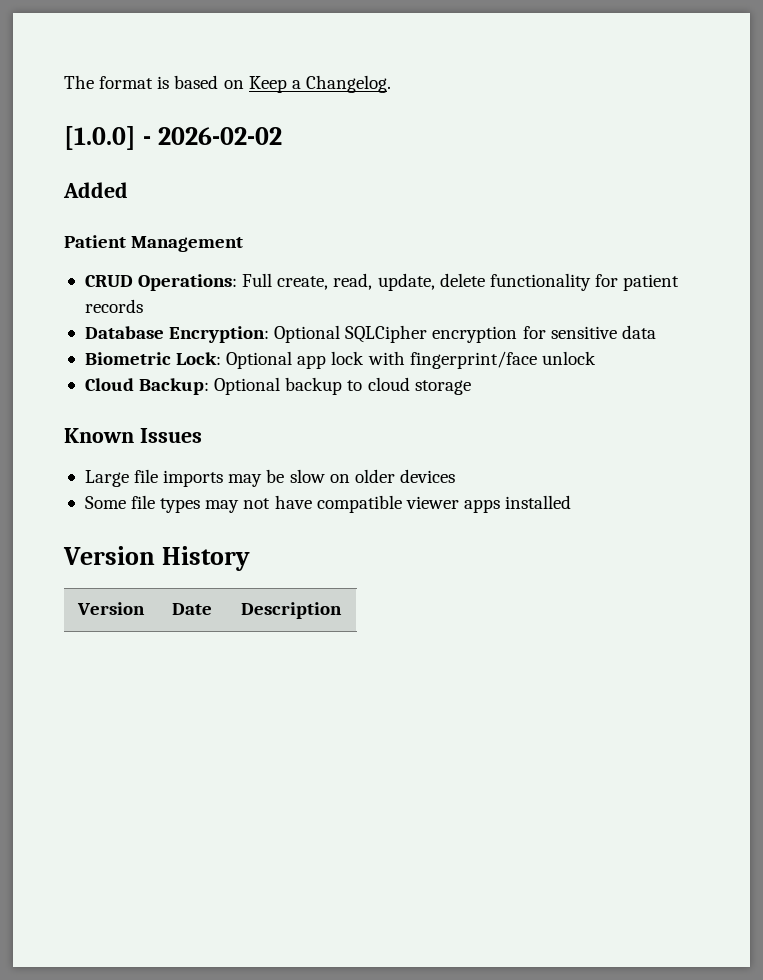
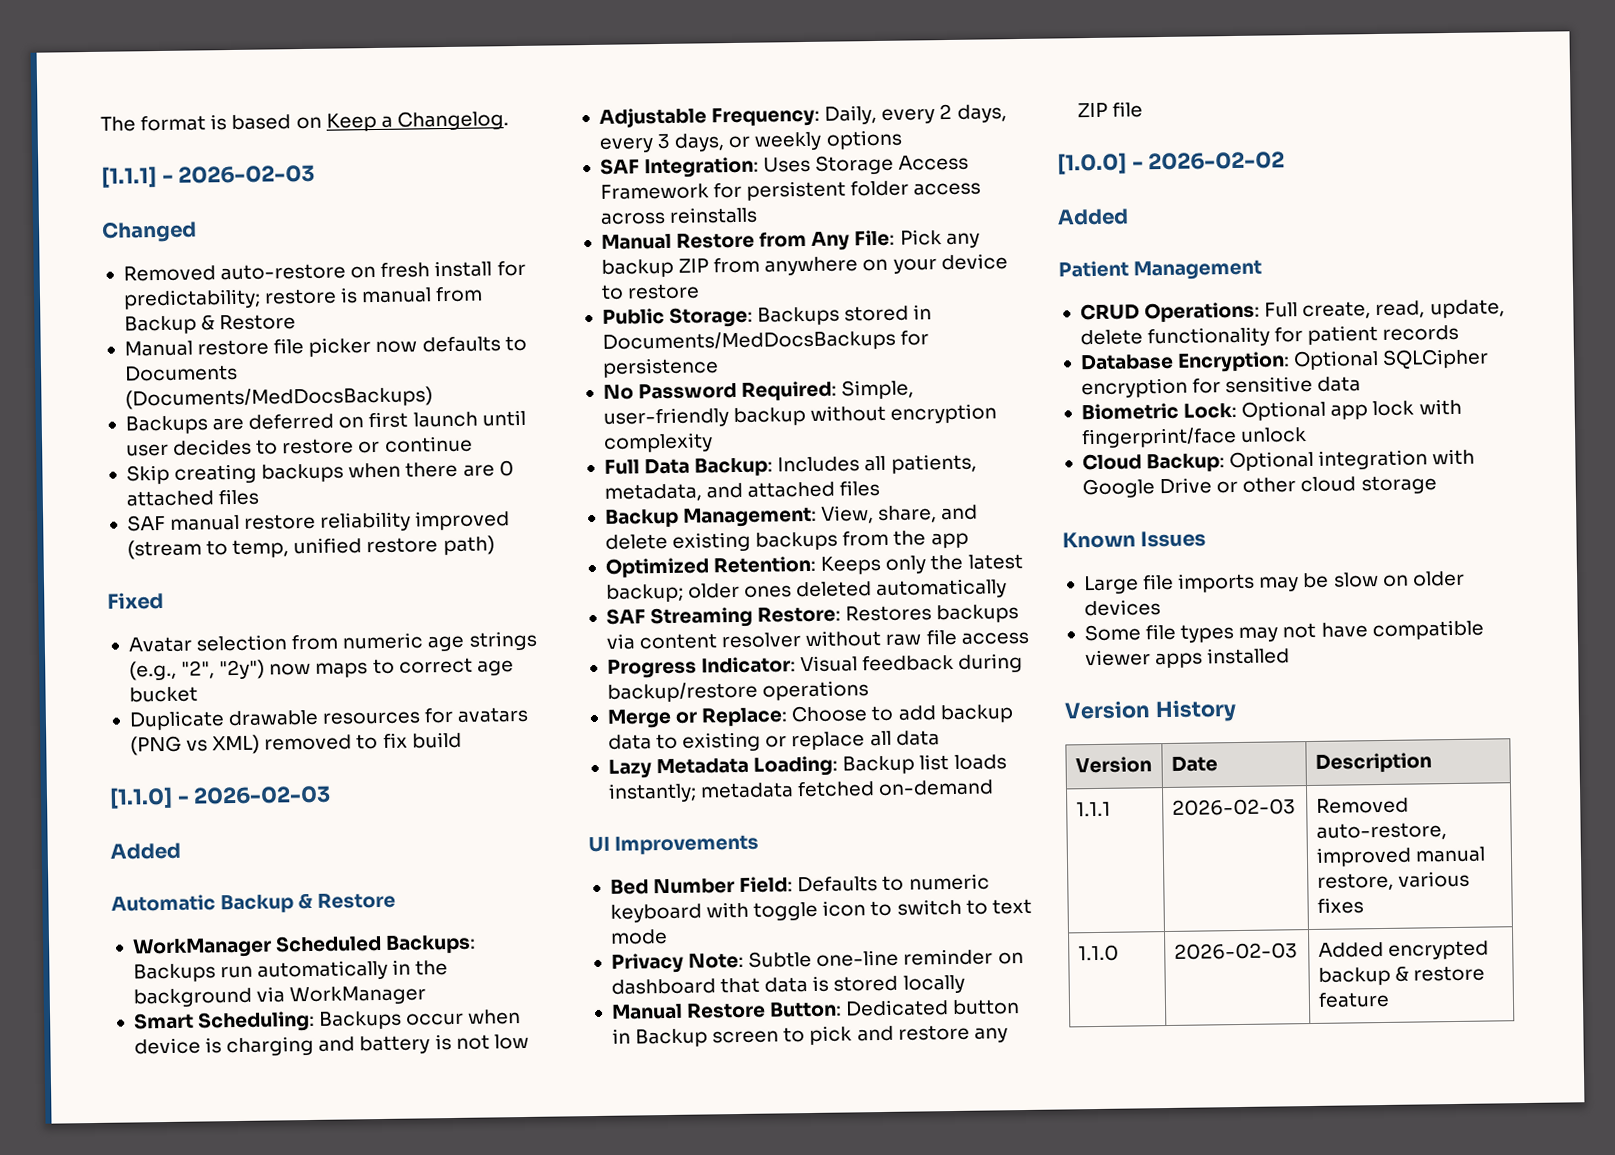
+ [1.1.1] - 2026-02-03
+ Changed
+ Removed auto-restore on fresh install for predictability; restore is manual from Backup & Restore
+ Manual restore file picker now defaults to Documents (Documents/MedDocsBackups)
+ Backups are deferred on first launch until user decides to restore or continue
+ Skip creating backups when there are 0 attached files
+ SAF manual restore reliability improved (stream to temp, unified restore path)
+ Fixed
+ Avatar selection from numeric age strings (e.g., "2", "2y") now maps to correct age bucket
+ Duplicate drawable resources for avatars (PNG vs XML) removed to fix build
+ [1.1.0] - 2026-02-03
+ Added
+ Automatic Backup & Restore
+ WorkManager Scheduled Backups: Backups run automatically in the background via WorkManager
+ Smart Scheduling: Backups occur when device is charging and battery is not low
+ Adjustable Frequency: Daily, every 2 days, every 3 days, or weekly options
+ SAF Integration: Uses Storage Access Framework for persistent folder access across reinstalls
+ Manual Restore from Any File: Pick any backup ZIP from anywhere on your device to restore
+ Public Storage: Backups stored in Documents/MedDocsBackups for persistence
+ No Password Required: Simple, user-friendly backup without encryption complexity
+ Full Data Backup: Includes all patients, metadata, and attached files
+ Backup Management: View, share, and delete existing backups from the app
+ Optimized Retention: Keeps only the latest backup; older ones deleted automatically
+ SAF Streaming Restore: Restores backups via content resolver without raw file access
+ Progress Indicator: Visual feedback during backup/restore operations
+ Merge or Replace: Choose to add backup data to existing or replace all data
+ Lazy Metadata Loading: Backup list loads instantly; metadata fetched on-demand
+ UI Improvements
+ Bed Number Field: Defaults to numeric keyboard with toggle icon to switch to text mode
+ Privacy Note: Subtle one-line reminder on dashboard that data is stored locally
+ Manual Restore Button: Dedicated button in Backup screen to pick and restore any ZIP file
- Cloud Backup: Optional backup to cloud storage
+ Cloud Backup: Optional integration with Google Drive or other cloud storage
+ 1.1.1 | 2026-02-03 | Removed auto-restore, improved manual restore, various fixes
+ 1.1.0 | 2026-02-03 | Added encrypted backup & restore feature

